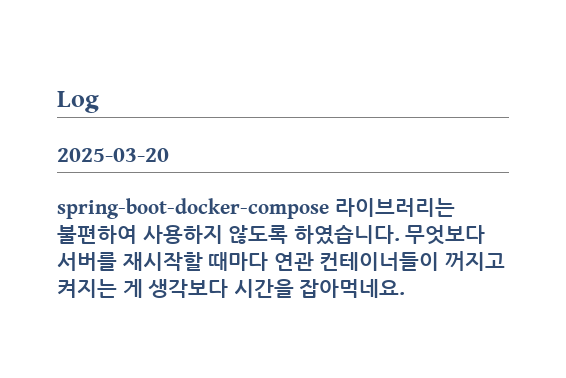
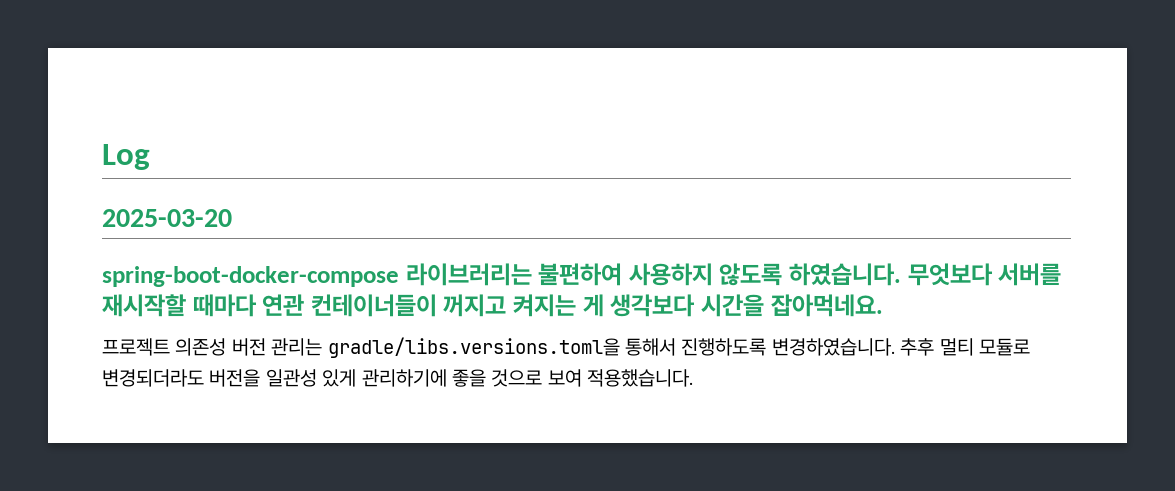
+ 프로젝트 의존성 버전 관리는 gradle/libs.versions.toml을 통해서 진행하도록 변경하였습니다. 추후 멀티 모듈로 변경되더라도 버전을 일관성 있게 관리하기에 좋을 것으로 보여 적용했습니다.

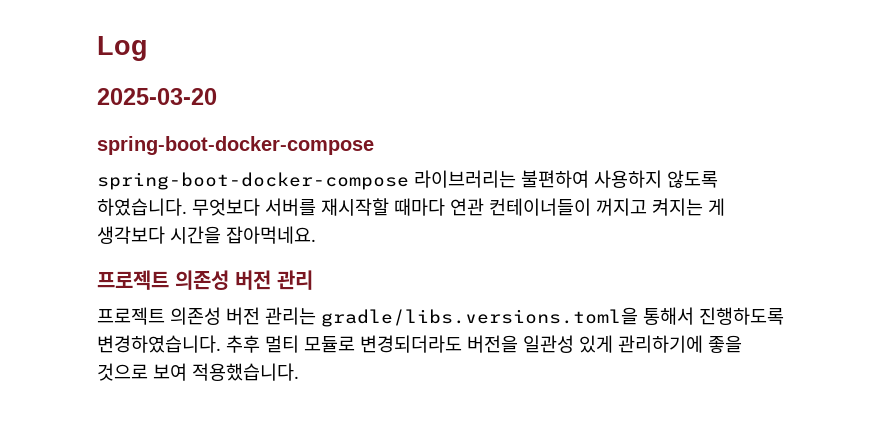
  2025-03-20
+ spring-boot-docker-compose
+ 프로젝트 의존성 버전 관리

